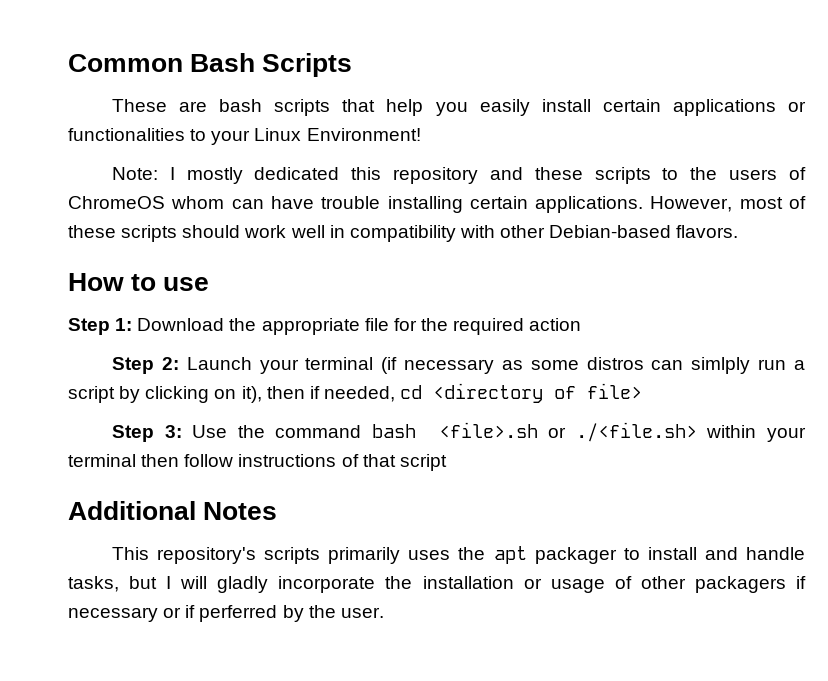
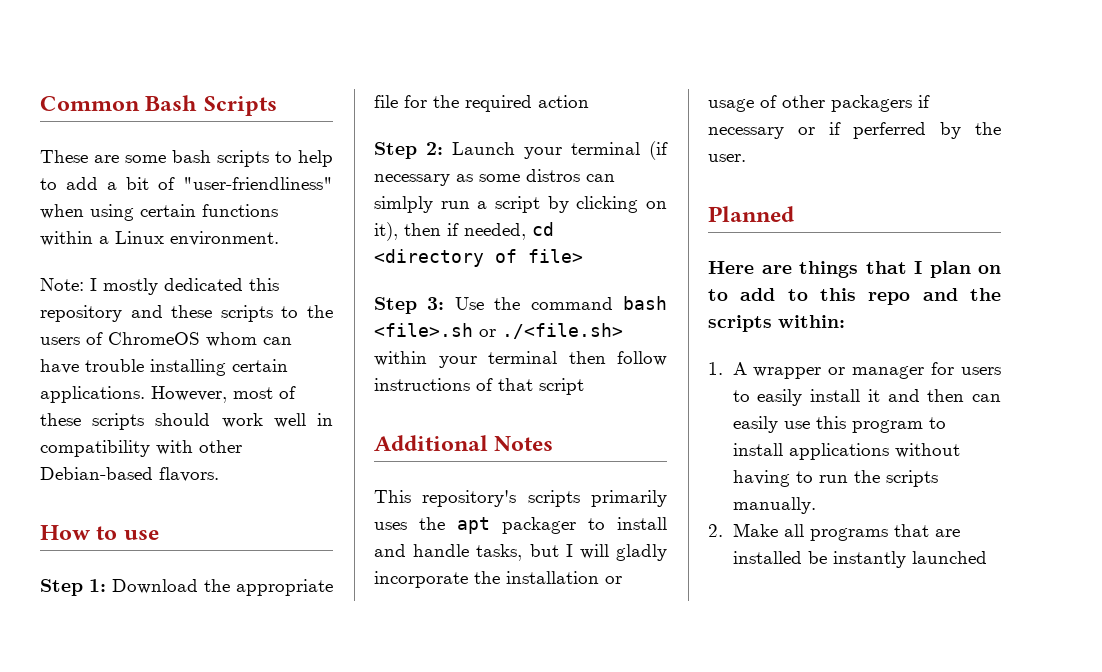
- These are bash scripts that help you easily install certain applications or functionalities to your Linux Environment!
+ These are some bash scripts to help to add a bit of "user-friendliness" when using certain functions within a Linux environment.
+ Planned
+ Here are things that I plan on to add to this repo and the scripts within:
+ 1. A wrapper or manager for users to easily install it and then can easily use this program to install applications without having to run the scripts manually.
+ 2. Make all programs that are installed be instantly launched

